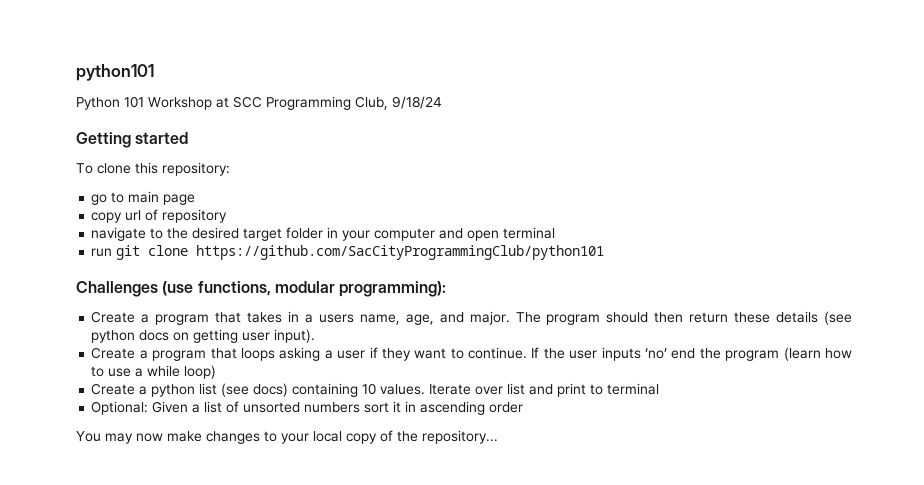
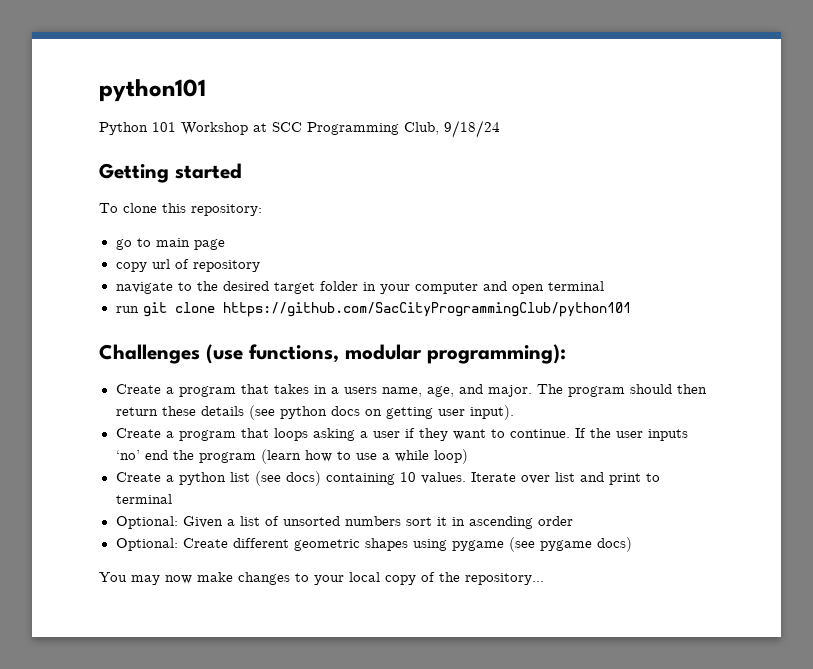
+ Optional: Create different geometric shapes using pygame (see pygame docs)

